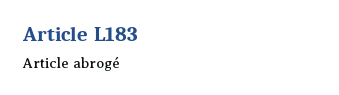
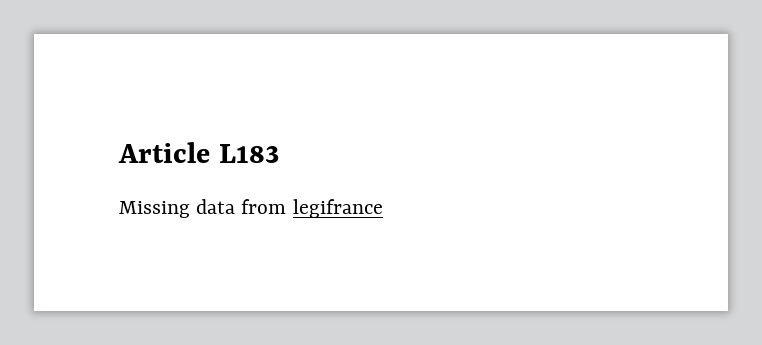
- Article abrogé
+ Missing data from legifrance

